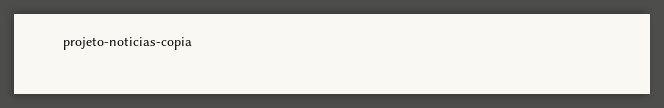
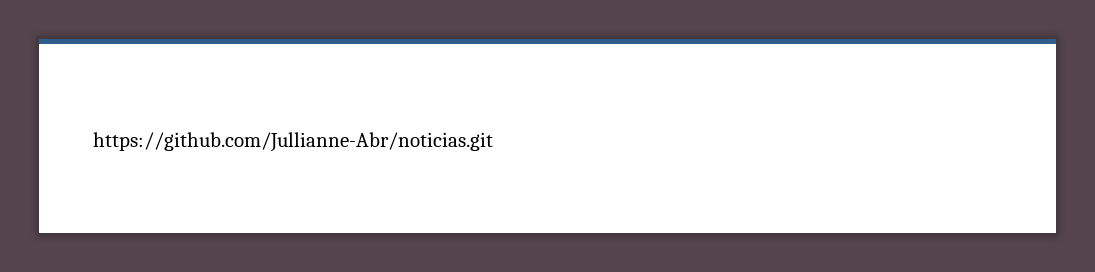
- projeto-noticias-copia
+ https://github.com/Jullianne-Abr/noticias.git

